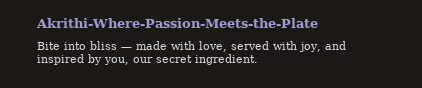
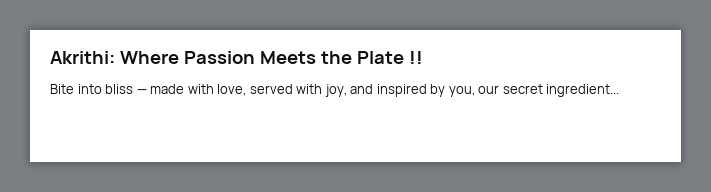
- Akrithi-Where-Passion-Meets-the-Plate
+ Akrithi: Where Passion Meets the Plate !!
- Bite into bliss — made with love, served with joy, and inspired by you, our secret ingredient.
+ Bite into bliss — made with love, served with joy, and inspired by you, our secret ingredient...

